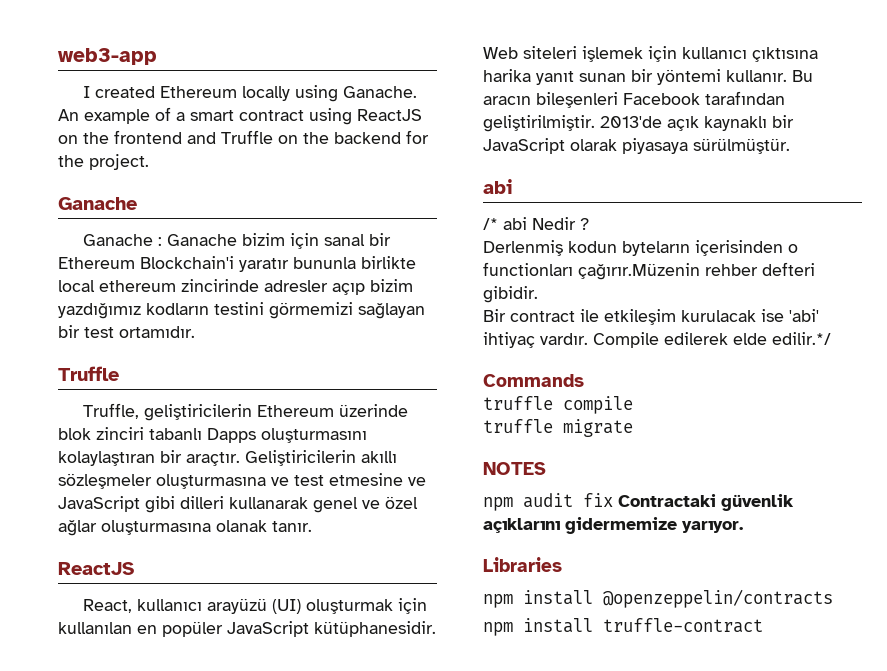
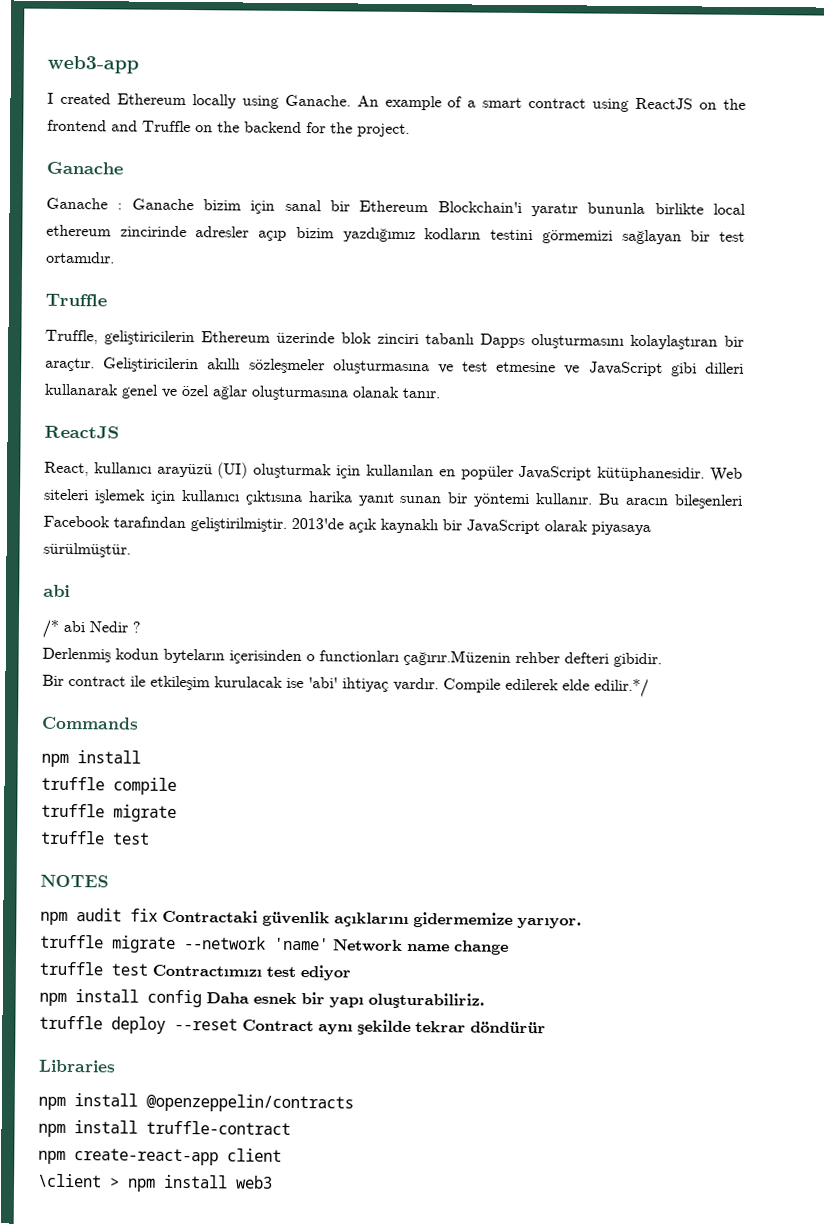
  Commands
+ npm install
  truffle compile
  truffle migrate
+ truffle test
+ truffle migrate --network 'name' Network name change
+ truffle test Contractımızı test ediyor
+ npm install config Daha esnek bir yapı oluşturabiliriz.
+ truffle deploy --reset Contract aynı şekilde tekrar döndürür
+ npm create-react-app client
+ \client > npm install web3

